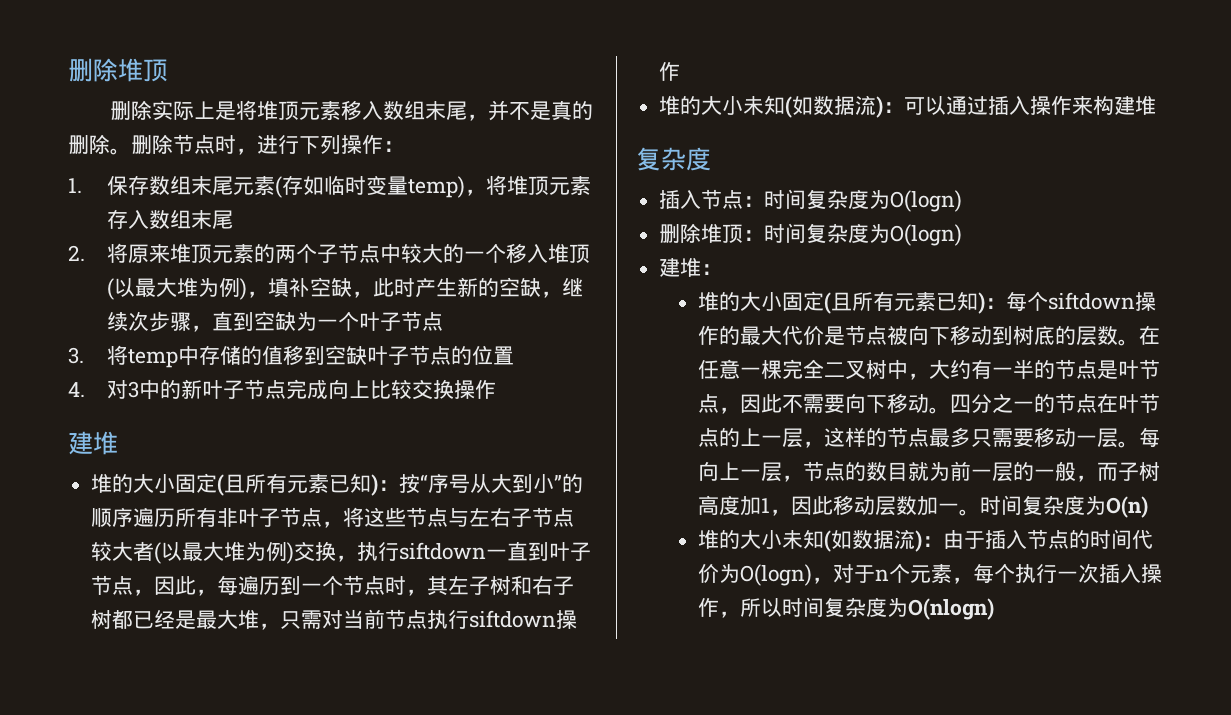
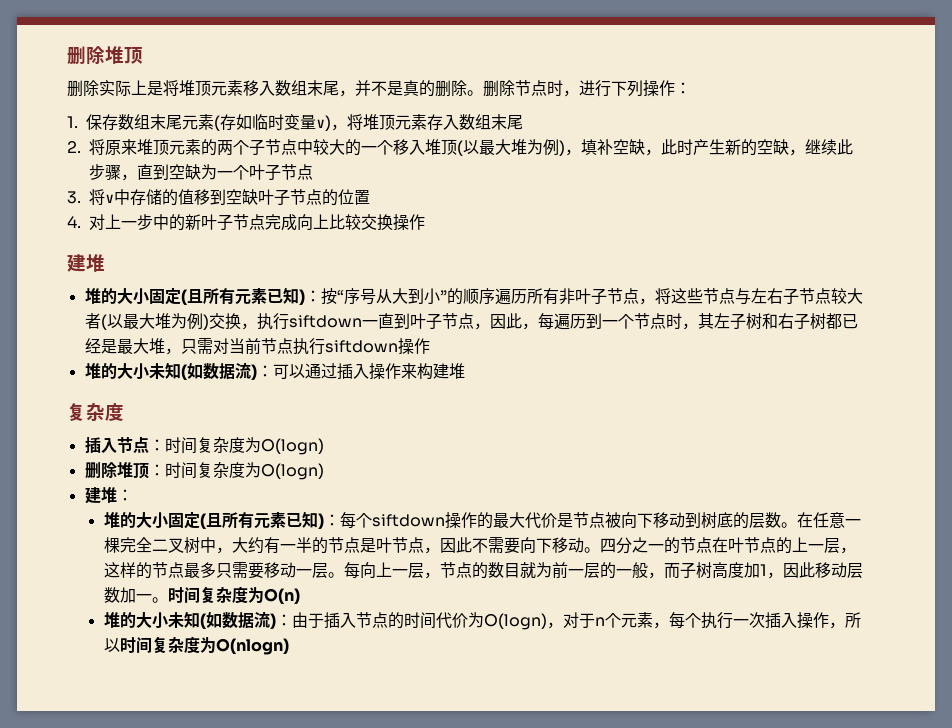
- 1.保存数组末尾元素(存如临时变量temp)，将堆顶元素存入数组末尾
+ 1.保存数组末尾元素(存如临时变量v)，将堆顶元素存入数组末尾
- 2.将原来堆顶元素的两个子节点中较大的一个移入堆顶(以最大堆为例)，填补空缺，此时产生新的空缺，继续次步骤，直到空缺为一个叶子节点
+ 2.将原来堆顶元素的两个子节点中较大的一个移入堆顶(以最大堆为例)，填补空缺，此时产生新的空缺，继续此步骤，直到空缺为一个叶子节点
- 3.将temp中存储的值移到空缺叶子节点的位置
+ 3.将v中存储的值移到空缺叶子节点的位置
- 4.对3中的新叶子节点完成向上比较交换操作
+ 4.对上一步中的新叶子节点完成向上比较交换操作

